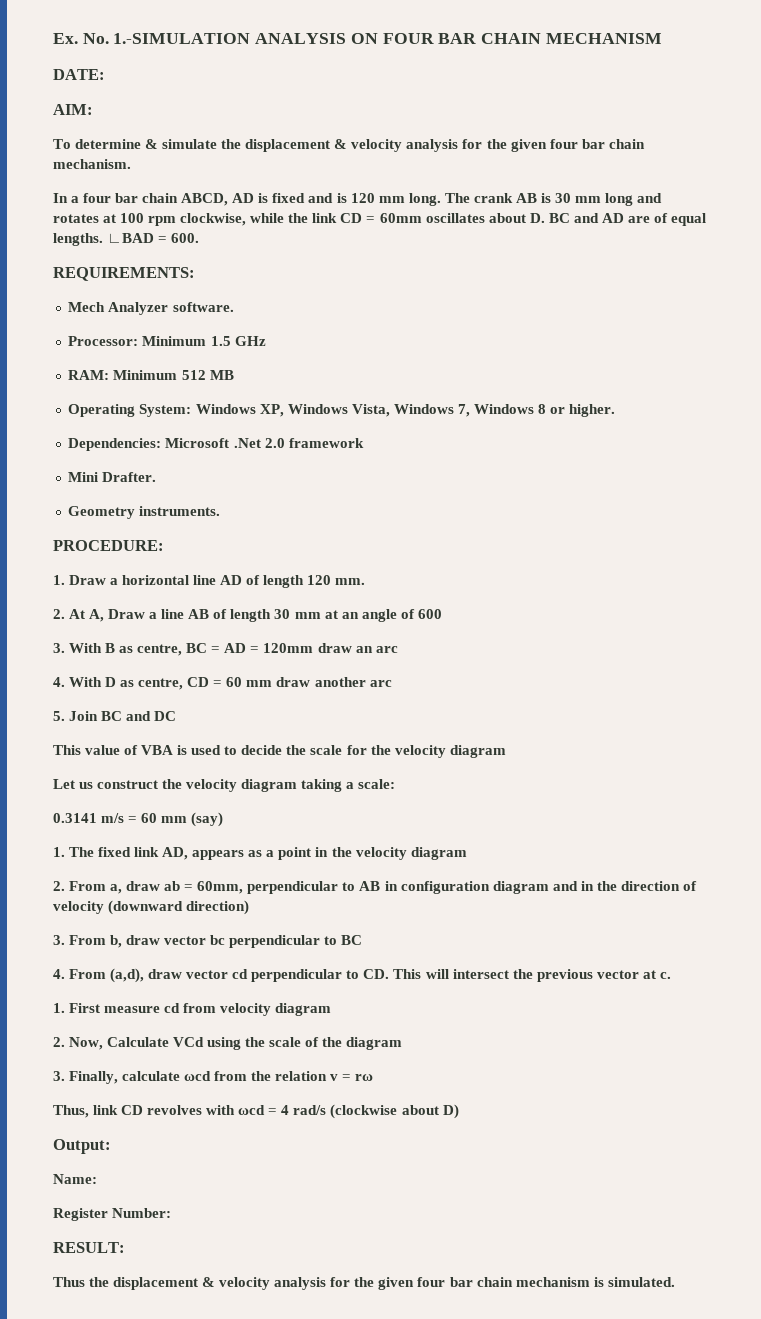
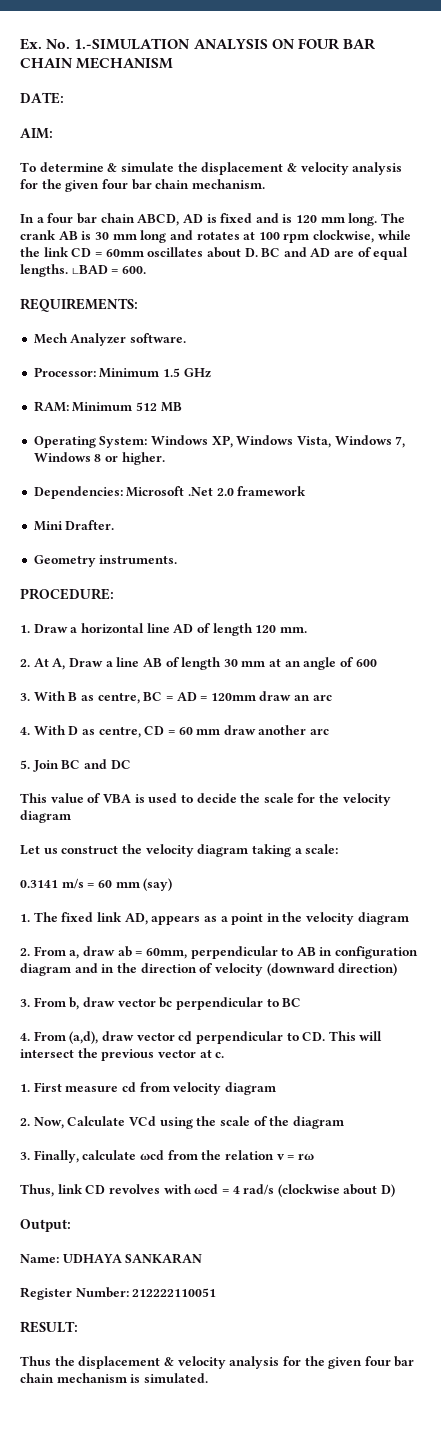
- Name:
+ Name: UDHAYA SANKARAN
- Register Number:
+ Register Number: 212222110051

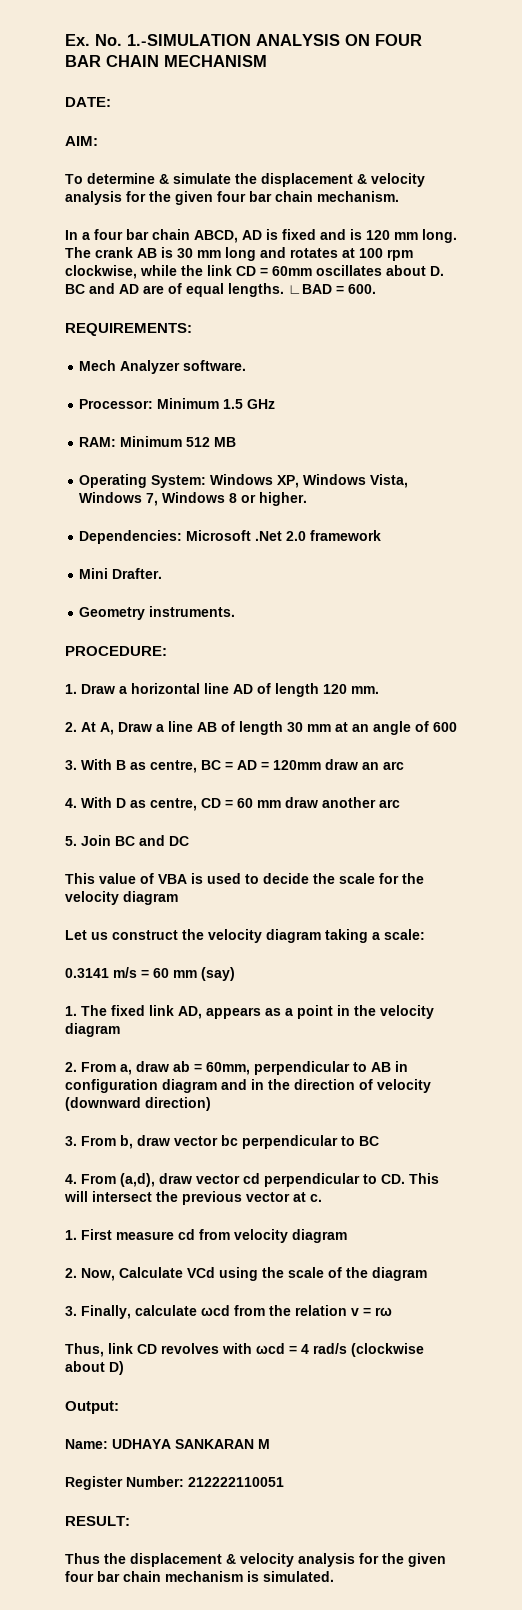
- Name: UDHAYA SANKARAN
+ Name: UDHAYA SANKARAN M

